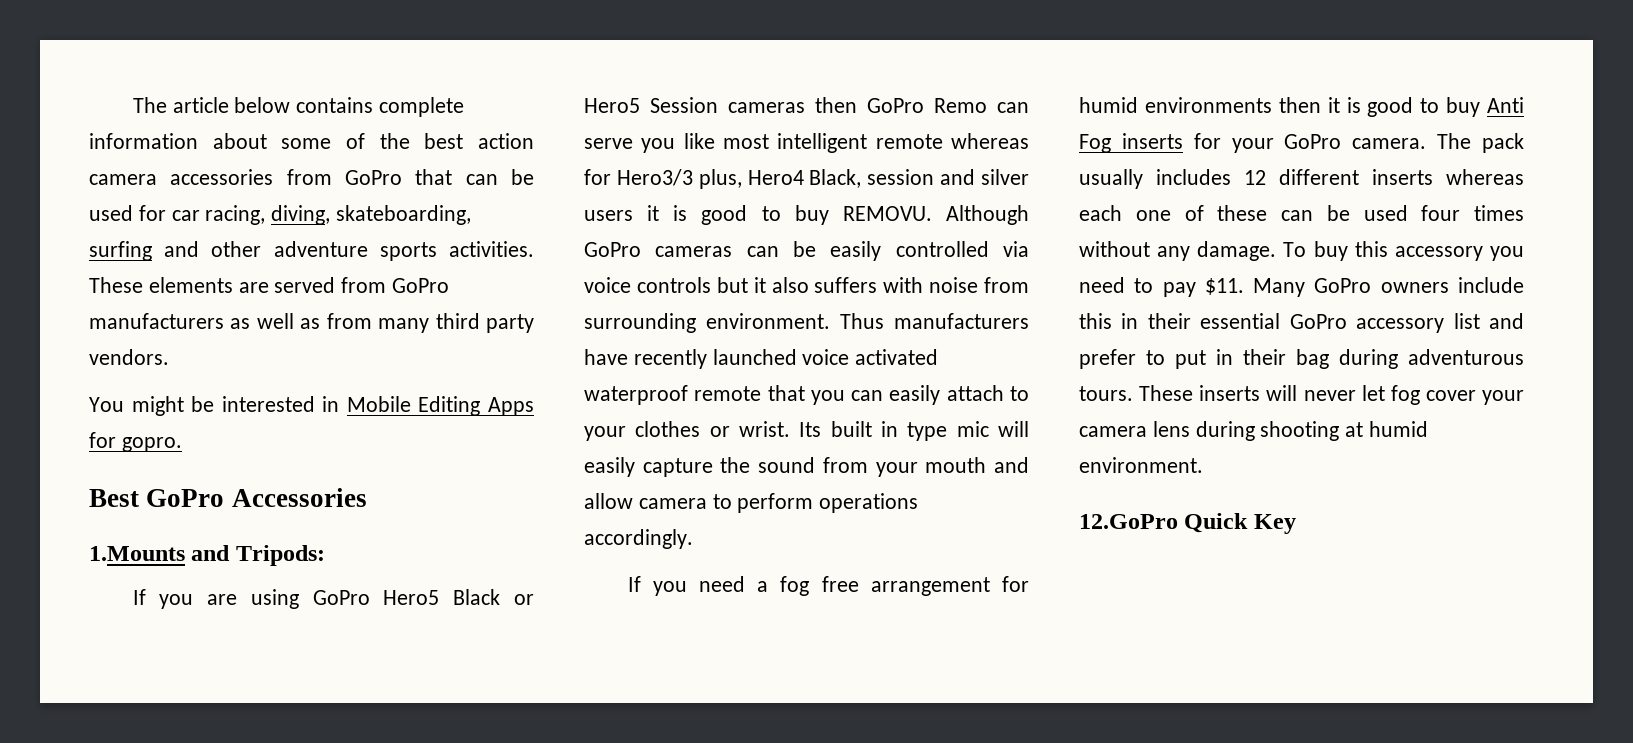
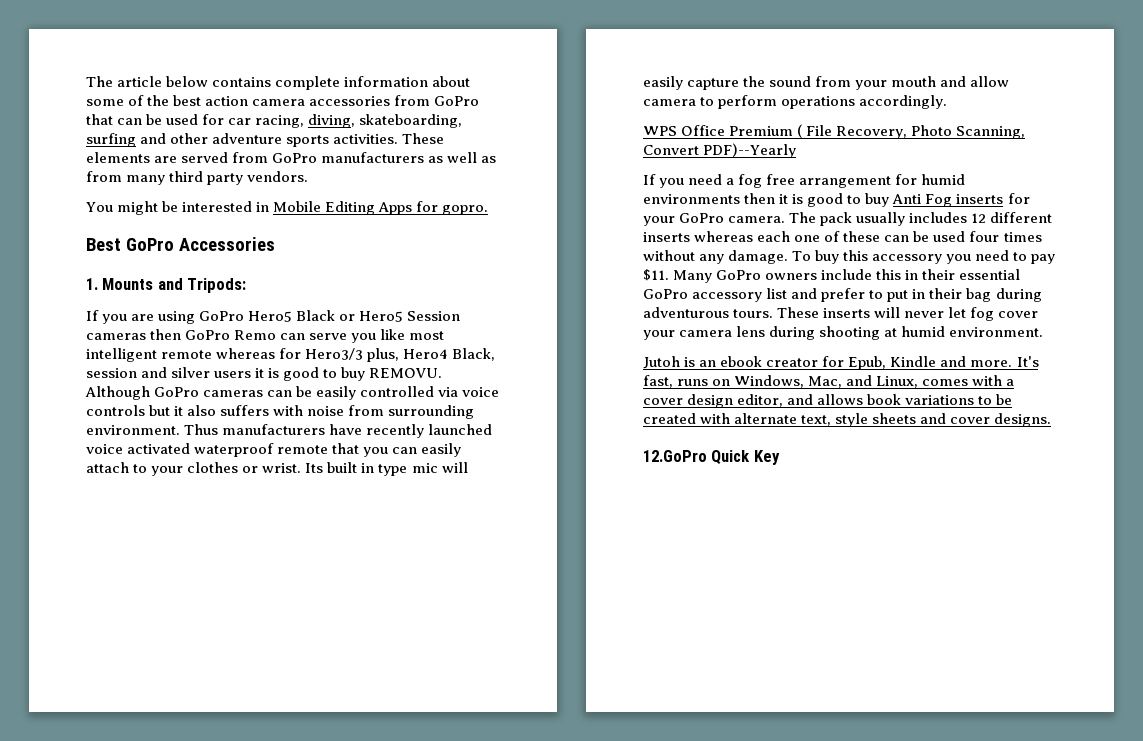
- 1.Mounts and Tripods:
+ 1. Mounts and Tripods:
+ WPS Office Premium ( File Recovery, Photo Scanning, Convert PDF)--Yearly
+ Jutoh is an ebook creator for Epub, Kindle and more. It's fast, runs on Windows, Mac, and Linux, comes with a cover design editor, and allows book variations to be created with alternate text, style sheets and cover designs.

